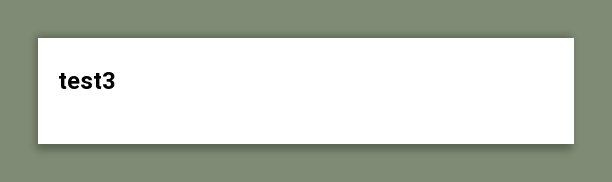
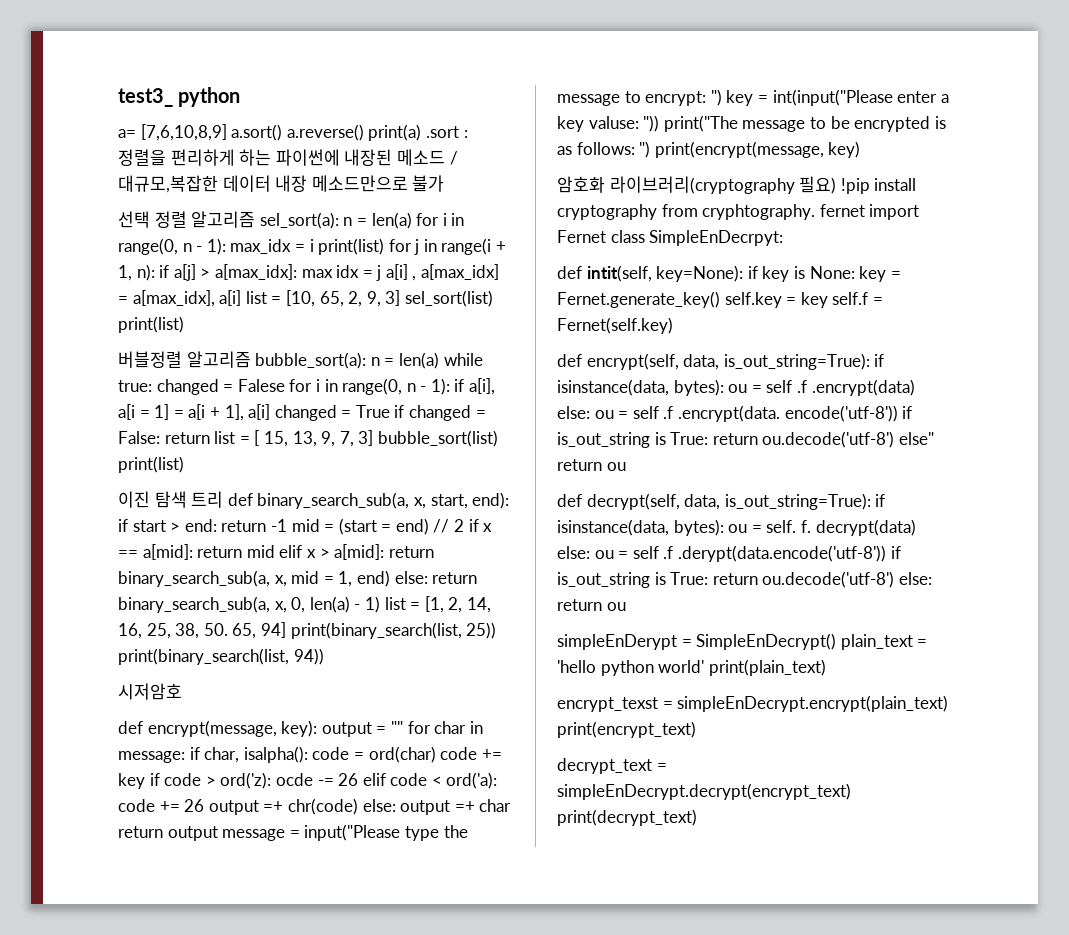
- test3
+ test3_ python
+ a= [7,6,10,8,9] a.sort() a.reverse() print(a) .sort : 정렬을 편리하게 하는 파이썬에 내장된 메소드 / 대규모,복잡한 데이터 내장 메소드만으로 불가
+ 선택 정렬 알고리즘 sel_sort(a): n = len(a) for i in range(0, n - 1): max_idx = i print(list) for j in range(i + 1, n): if a[j] > a[max_idx]: max idx = j a[i] , a[max_idx] = a[max_idx], a[i] list = [10, 65, 2, 9, 3] sel_sort(list) print(list)
+ 버블정렬 알고리즘 bubble_sort(a): n = len(a) while true: changed = Falese for i in range(0, n - 1): if a[i], a[i = 1] = a[i + 1], a[i] changed = True if changed = False: return list = [ 15, 13, 9, 7, 3] bubble_sort(list) print(list)
+ 이진 탐색 트리 def binary_search_sub(a, x, start, end): if start > end: return -1 mid = (start = end) // 2 if x == a[mid]: return mid elif x > a[mid]: return binary_search_sub(a, x, mid = 1, end) else: return binary_search_sub(a, x, 0, len(a) - 1) list = [1, 2, 14, 16, 25, 38, 50. 65, 94] print(binary_search(list, 25)) print(binary_search(list, 94))
+ 시저암호
+ def encrypt(message, key): output = "" for char in message: if char, isalpha(): code = ord(char) code += key if code > ord('z): ocde -= 26 elif code < ord('a): code += 26 output =+ chr(code) else: output =+ char return output message = input("Please type the message to encrypt: ") key = int(input("Please enter a key valuse: ")) print("The message to be encrypted is as follows: ") print(encrypt(message, key)
+ 암호화 라이브러리(cryptography 필요) !pip install cryptography from cryphtography. fernet import Fernet class SimpleEnDecrpyt:
+ def intit(self, key=None): if key is None: key = Fernet.generate_key() self.key = key self.f = Fernet(self.key)
+ def encrypt(self, data, is_out_string=True): if isinstance(data, bytes): ou = self .f .encrypt(data) else: ou = self .f .encrypt(data. encode('utf-8')) if is_out_string is True: return ou.decode('utf-8') else" return ou
+ def decrypt(self, data, is_out_string=True): if isinstance(data, bytes): ou = self. f. decrypt(data) else: ou = self .f .derypt(data.encode('utf-8')) if is_out_string is True: return ou.decode('utf-8') else: return ou
+ simpleEnDerypt = SimpleEnDecrypt() plain_text = 'hello python world' print(plain_text)
+ encrypt_texst = simpleEnDecrypt.encrypt(plain_text) print(encrypt_text)
+ decrypt_text = simpleEnDecrypt.decrypt(encrypt_text) print(decrypt_text)

